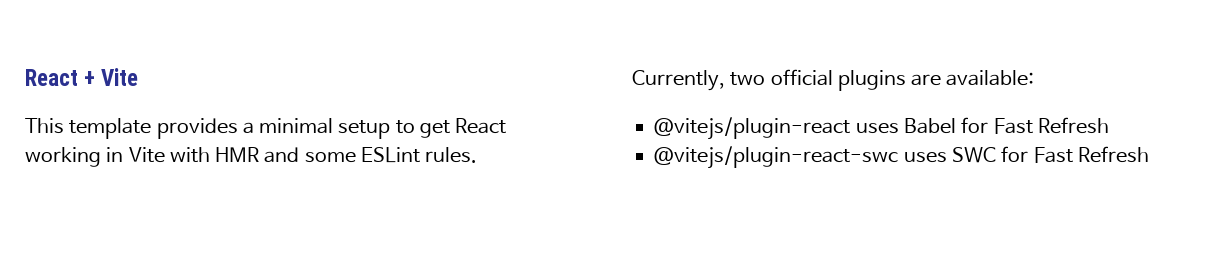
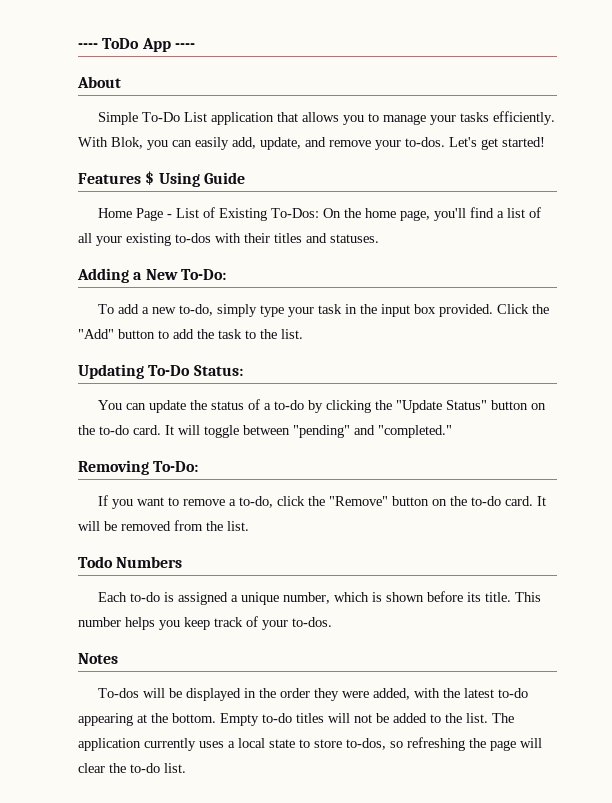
- React + Vite
- This template provides a minimal setup to get React working in Vite with HMR and some ESLint rules.
- Currently, two official plugins are available:
- @vitejs/plugin-react uses Babel for Fast Refresh
- @vitejs/plugin-react-swc uses SWC for Fast Refresh
+ ---- ToDo App ----
+ About
+ Simple To-Do List application that allows you to manage your tasks efficiently. With Blok, you can easily add, update, and remove your to-dos. Let's get started!
+ Features $ Using Guide
+ Home Page - List of Existing To-Dos: On the home page, you'll find a list of all your existing to-dos with their titles and statuses.
+ Adding a New To-Do:
+ To add a new to-do, simply type your task in the input box provided. Click the "Add" button to add the task to the list.
+ Updating To-Do Status:
+ You can update the status of a to-do by clicking the "Update Status" button on the to-do card. It will toggle between "pending" and "completed."
+ Removing To-Do:
+ If you want to remove a to-do, click the "Remove" button on the to-do card. It will be removed from the list.
+ Todo Numbers
+ Each to-do is assigned a unique number, which is shown before its title. This number helps you keep track of your to-dos.
+ Notes
+ To-dos will be displayed in the order they were added, with the latest to-do appearing at the bottom. Empty to-do titles will not be added to the list. The application currently uses a local state to store to-dos, so refreshing the page will clear the to-do list.

